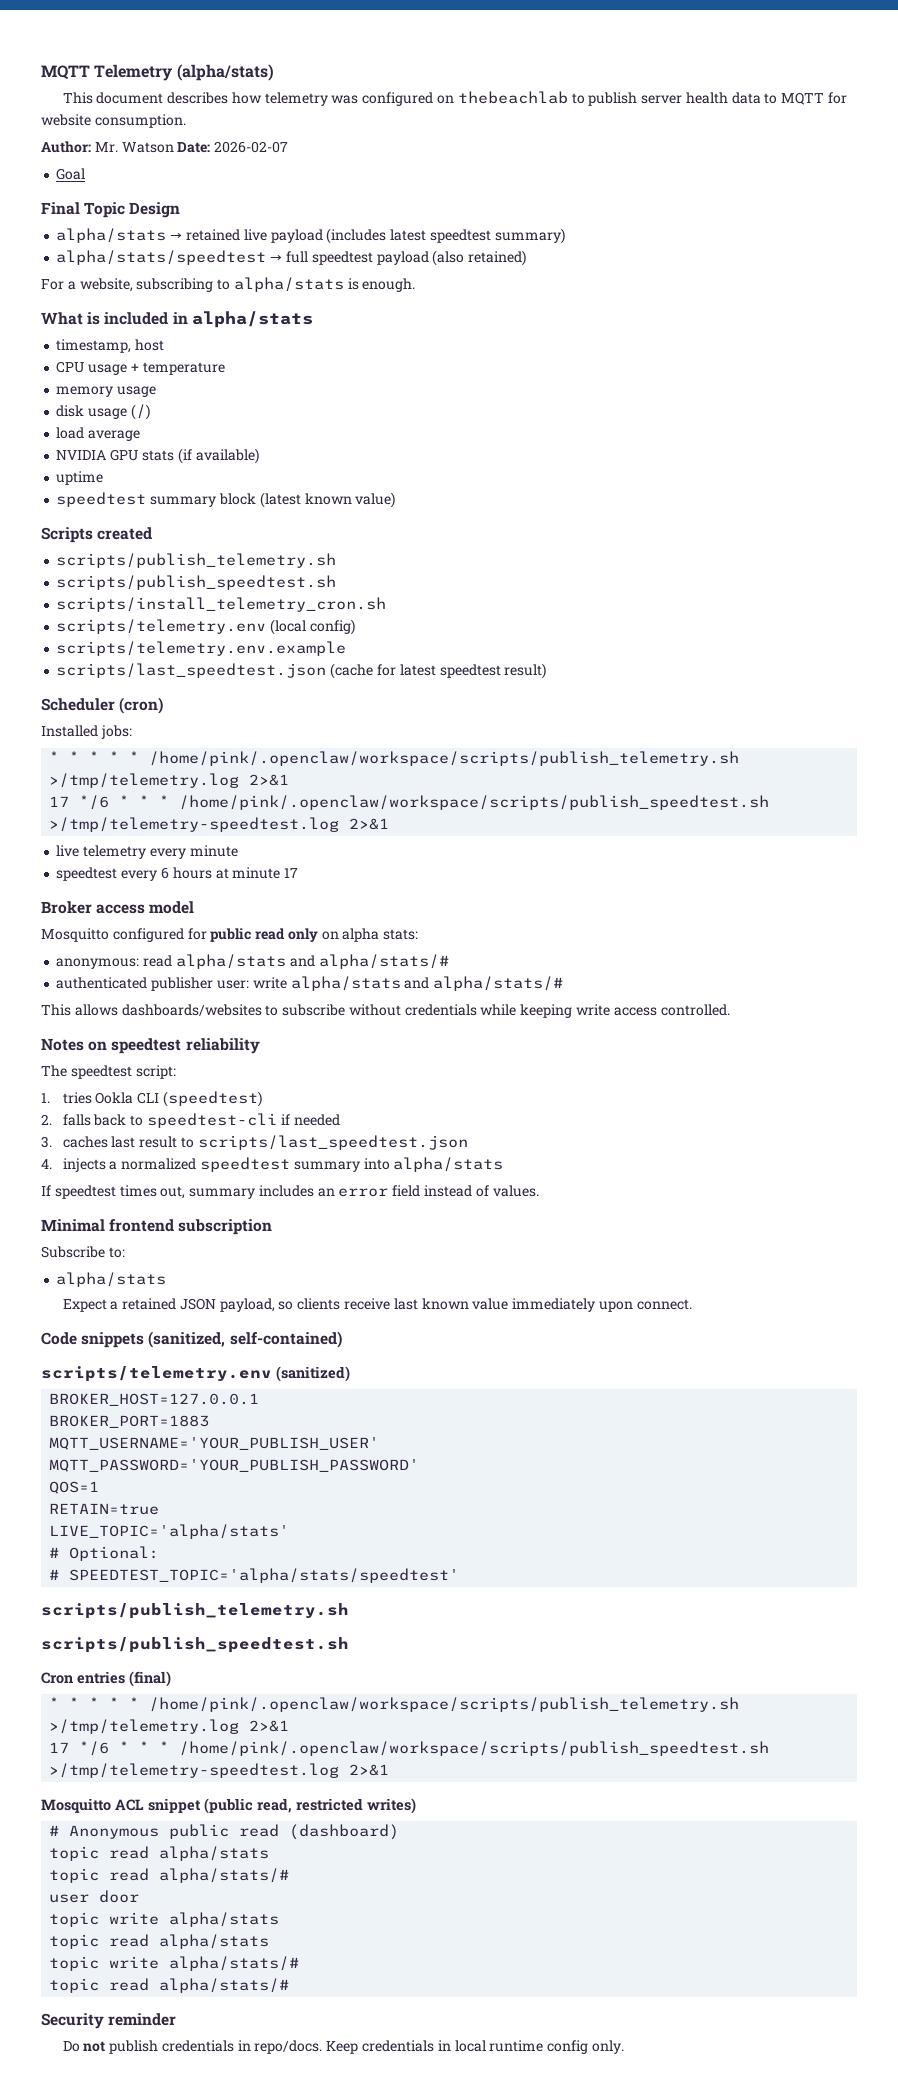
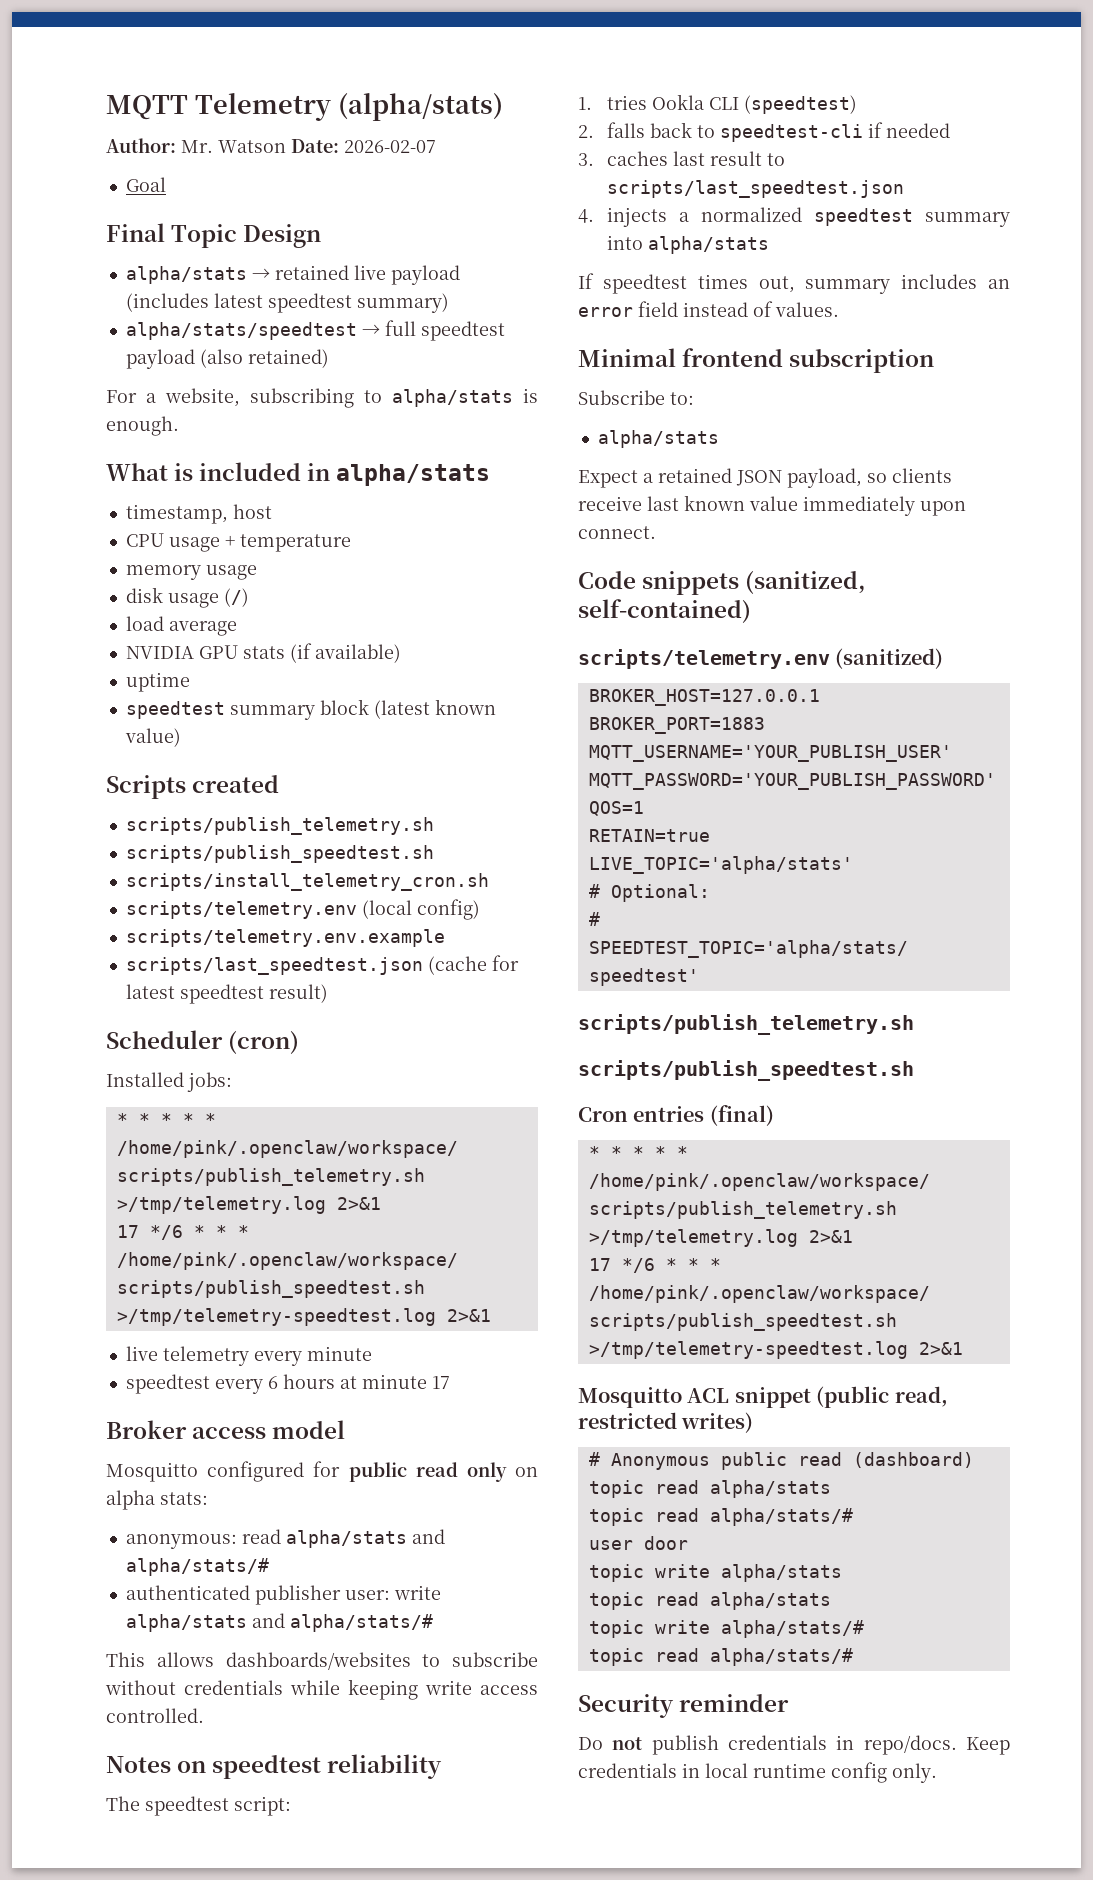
- This document describes how telemetry was configured on thebeachlab to publish server health data to MQTT for website consumption.

